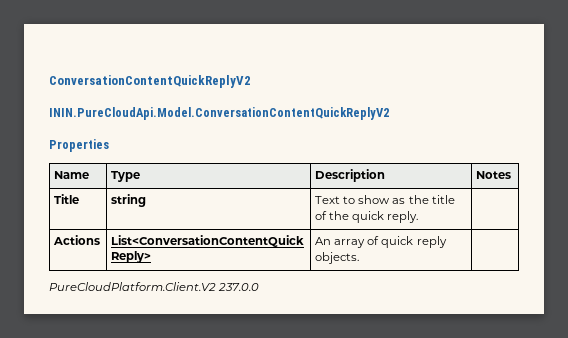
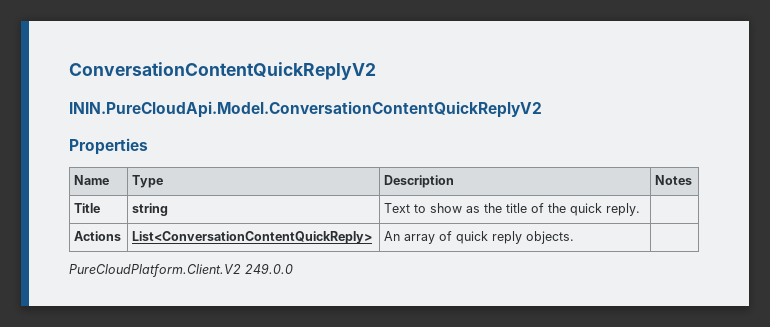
- PureCloudPlatform.Client.V2 237.0.0
+ PureCloudPlatform.Client.V2 249.0.0

